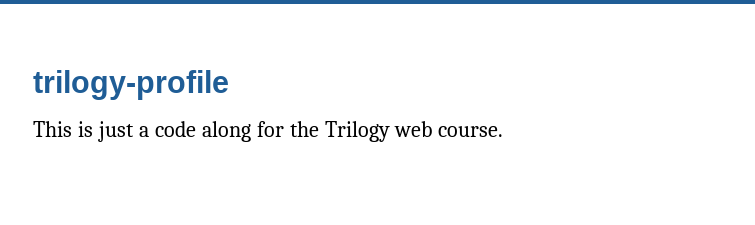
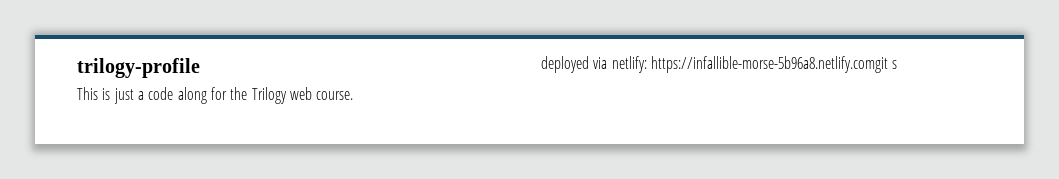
+ deployed via netlify: https://infallible-morse-5b96a8.netlify.comgit s

